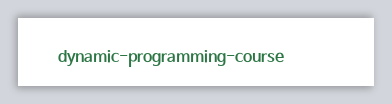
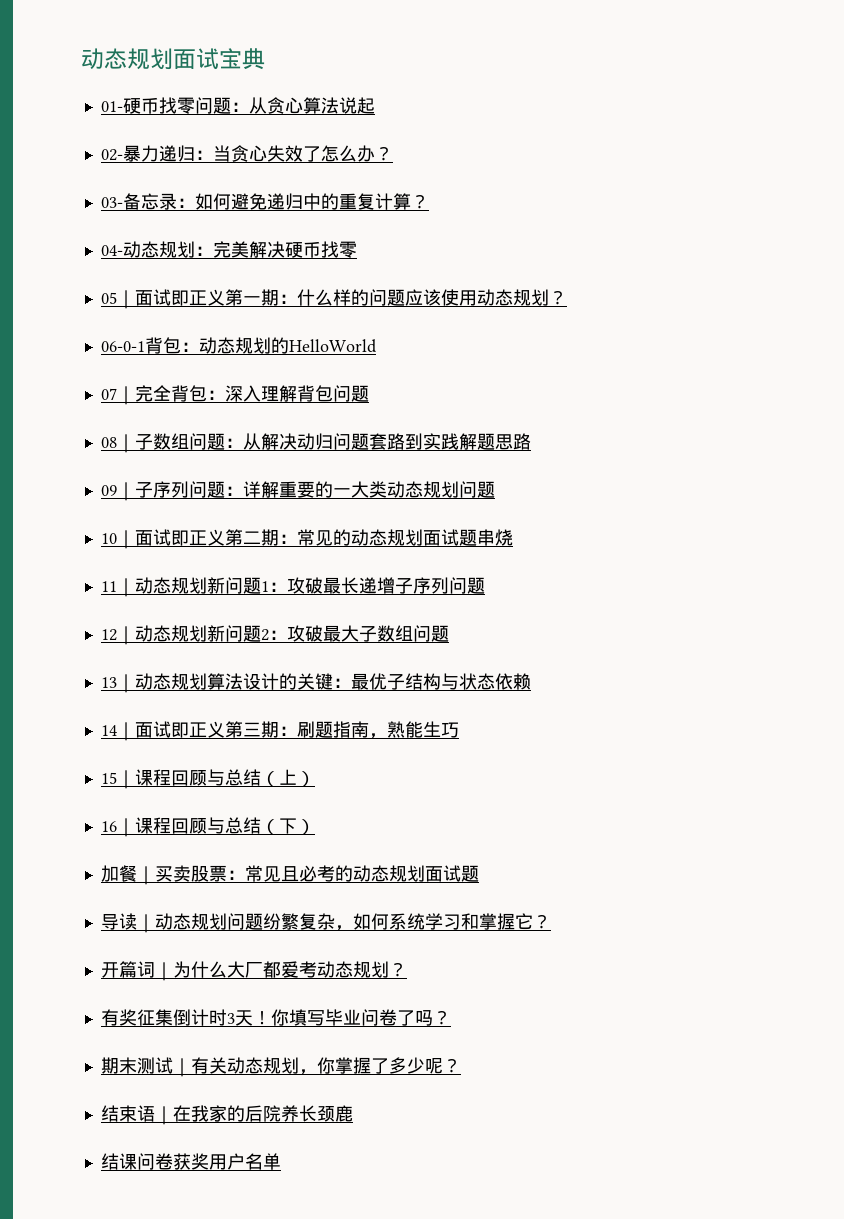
- dynamic-programming-course
+ 动态规划面试宝典
+ 01-硬币找零问题：从贪心算法说起
+ 02-暴力递归：当贪心失效了怎么办？
+ 03-备忘录：如何避免递归中的重复计算？
+ 04-动态规划：完美解决硬币找零
+ 05｜面试即正义第一期：什么样的问题应该使用动态规划？
+ 06-0-1背包：动态规划的HelloWorld
+ 07｜完全背包：深入理解背包问题
+ 08｜子数组问题：从解决动归问题套路到实践解题思路
+ 09｜子序列问题：详解重要的一大类动态规划问题
+ 10｜面试即正义第二期：常见的动态规划面试题串烧
+ 11｜动态规划新问题1：攻破最长递增子序列问题
+ 12｜动态规划新问题2：攻破最大子数组问题
+ 13｜动态规划算法设计的关键：最优子结构与状态依赖
+ 14｜面试即正义第三期：刷题指南，熟能生巧
+ 15｜课程回顾与总结（上）
+ 16｜课程回顾与总结（下）
+ 加餐｜买卖股票：常见且必考的动态规划面试题
+ 导读｜动态规划问题纷繁复杂，如何系统学习和掌握它？
+ 开篇词｜为什么大厂都爱考动态规划？
+ 有奖征集倒计时3天！你填写毕业问卷了吗？
+ 期末测试｜有关动态规划，你掌握了多少呢？
+ 结束语｜在我家的后院养长颈鹿
+ 结课问卷获奖用户名单

